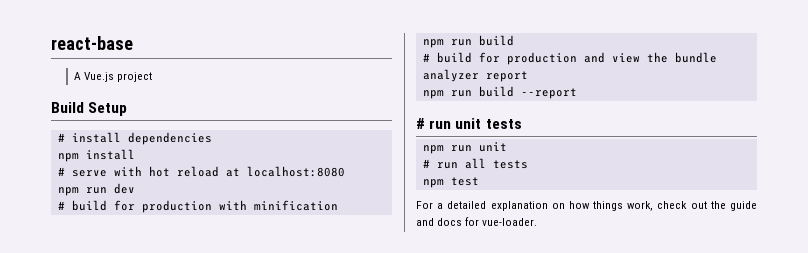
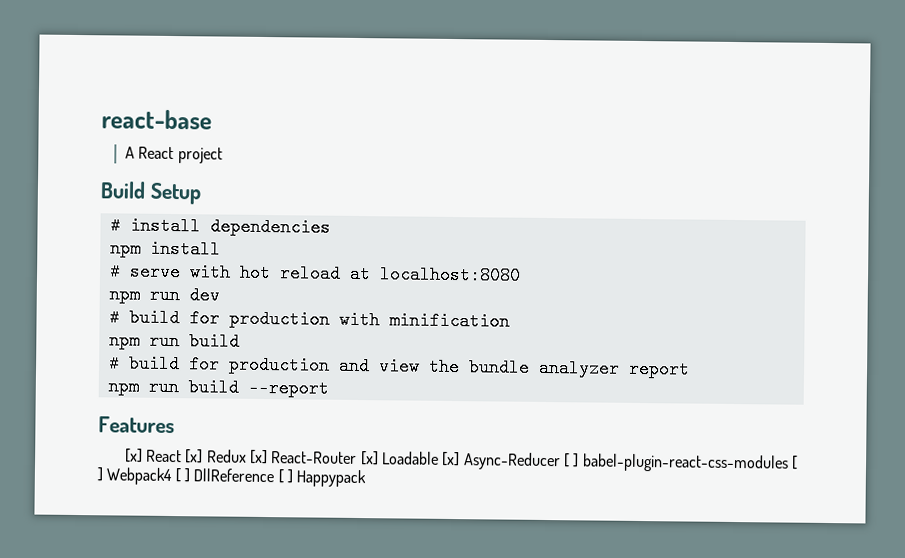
- A Vue.js project
+ A React project
- # run unit tests
- npm run unit
- # run all tests
- npm test
- For a detailed explanation on how things work, check out the guide and docs for vue-loader.
+ Features
+ [x] React [x] Redux [x] React-Router [x] Loadable [x] Async-Reducer [ ] babel-plugin-react-css-modules [ ] Webpack4 [ ] DllReference [ ] Happypack

